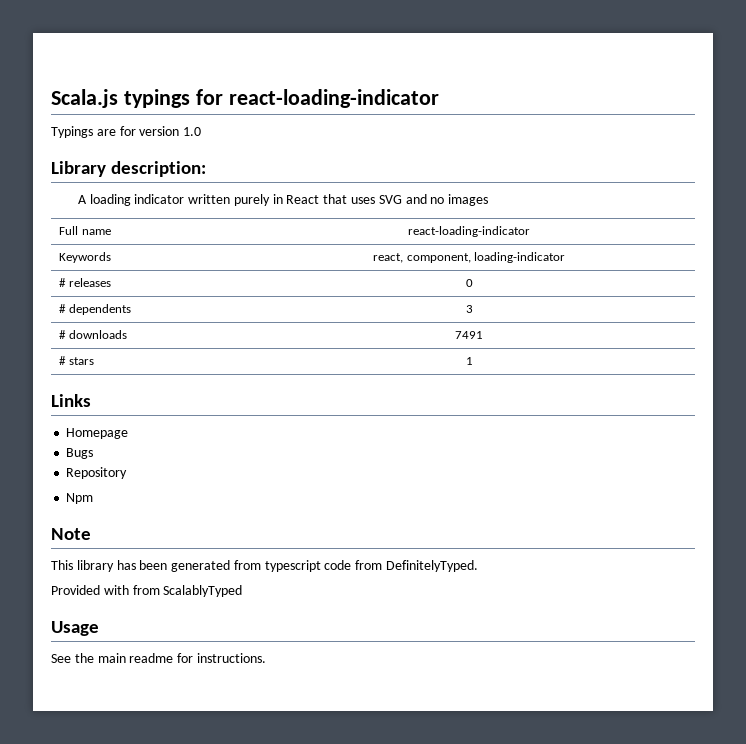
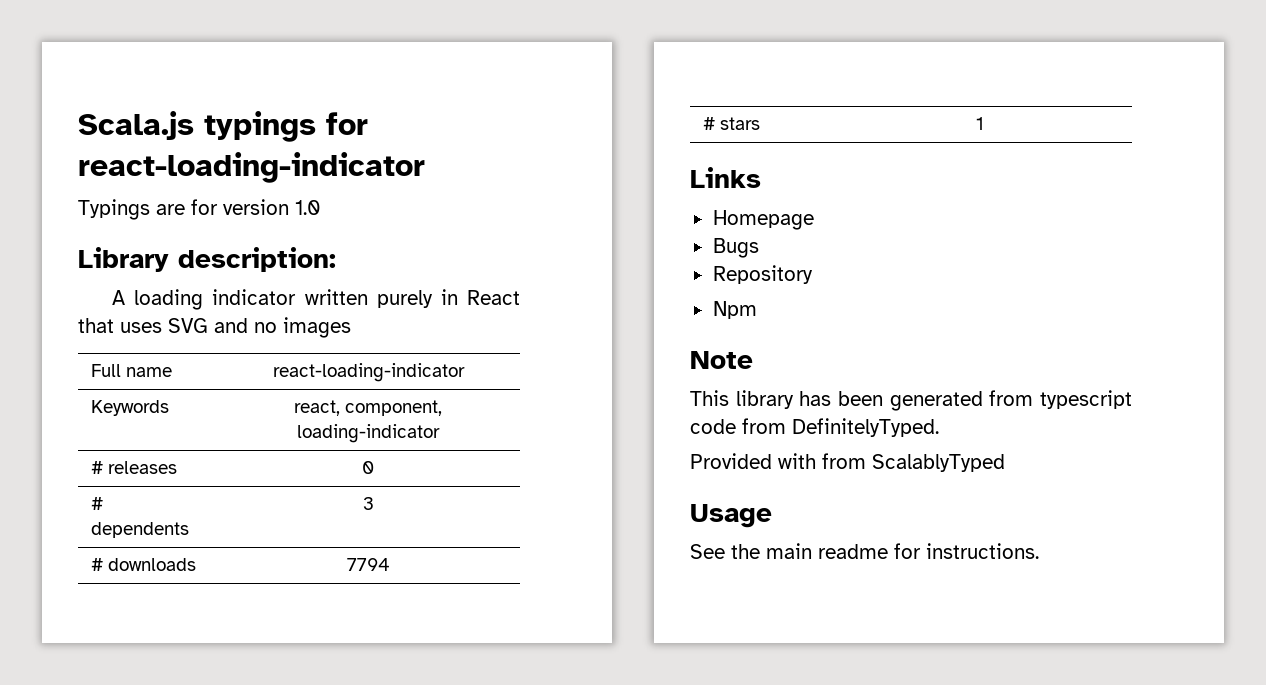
- # downloads | 7491
+ # downloads | 7794

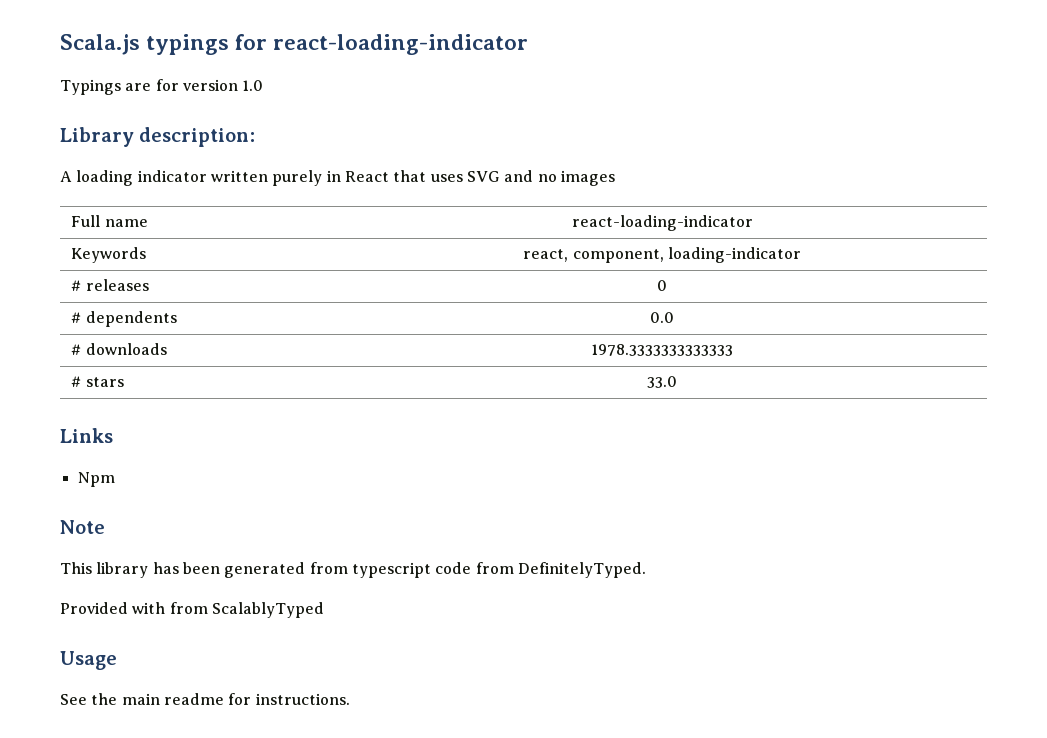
- # dependents | 3
+ # dependents | 0.0
- # downloads | 7794
+ # downloads | 1978.3333333333333
- # stars | 1
+ # stars | 33.0
- Homepage
- Bugs
- Repository

